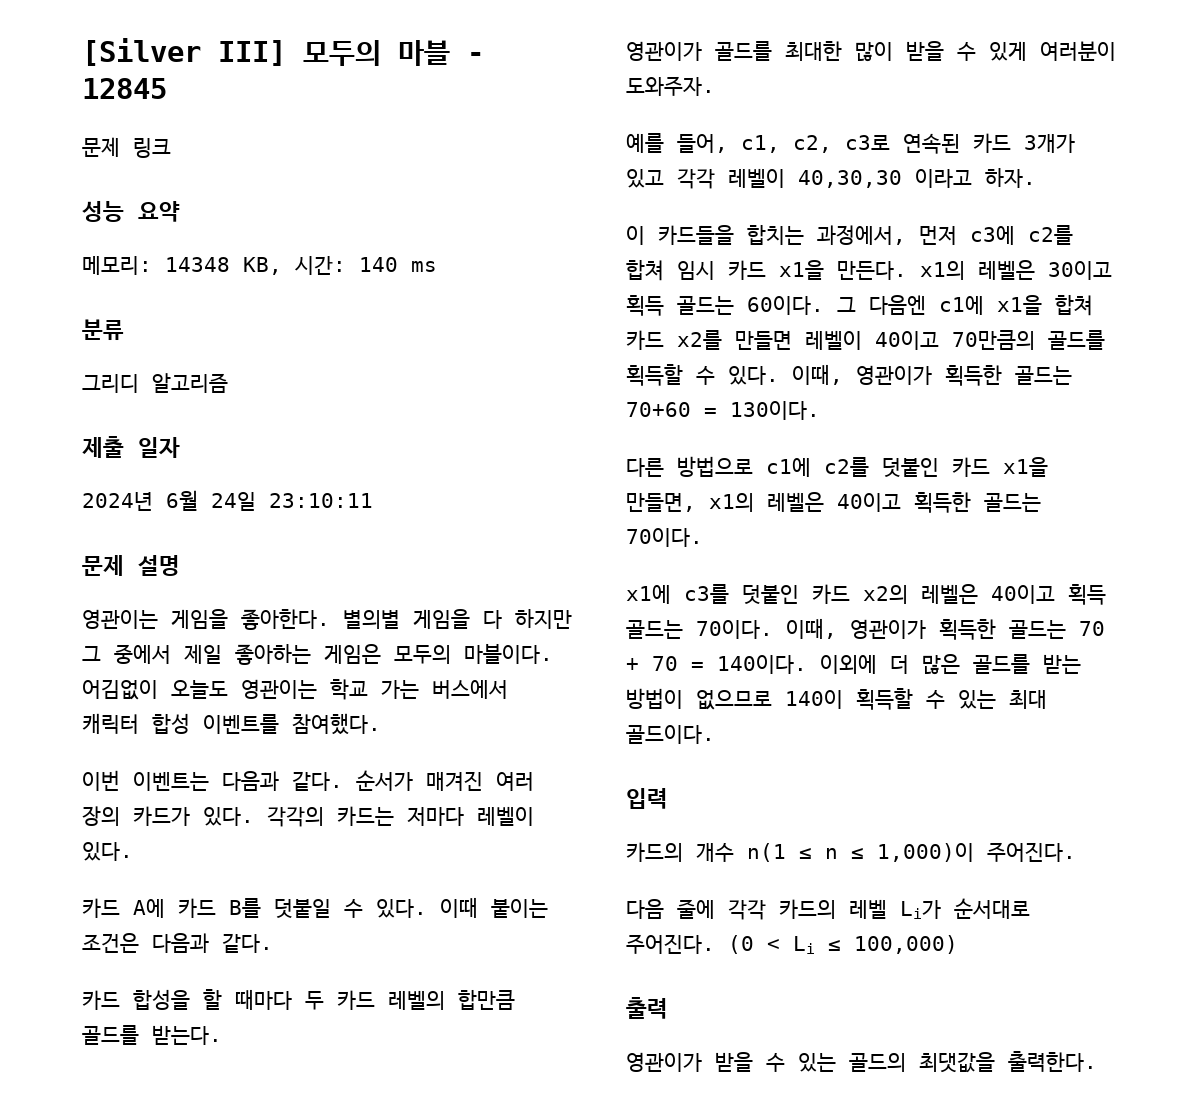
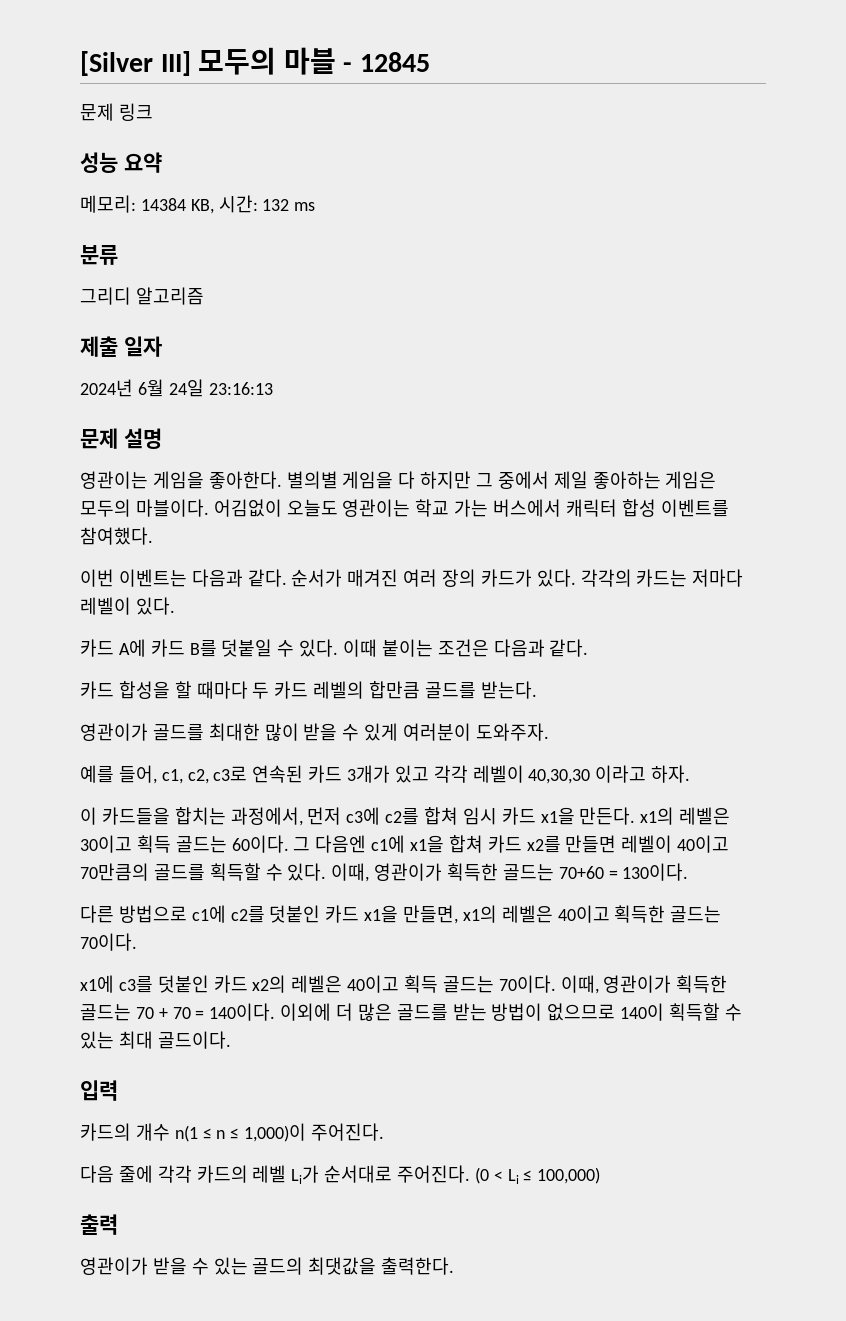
- 메모리: 14348 KB, 시간: 140 ms
+ 메모리: 14384 KB, 시간: 132 ms
- 2024년 6월 24일 23:10:11
+ 2024년 6월 24일 23:16:13

